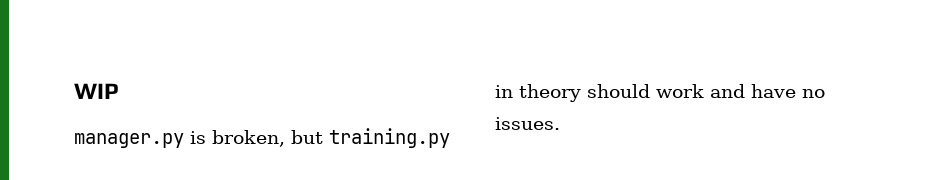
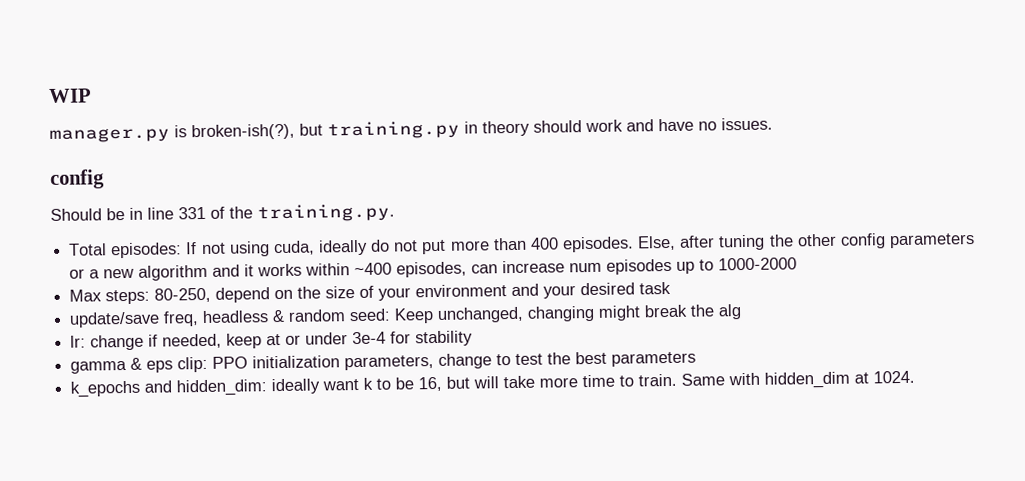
- manager.py is broken, but training.py in theory should work and have no issues.
+ manager.py is broken-ish(?), but training.py in theory should work and have no issues.
+ config
+ Should be in line 331 of the training.py.
+ Total episodes: If not using cuda, ideally do not put more than 400 episodes. Else, after tuning the other config parameters or a new algorithm and it works within ~400 episodes, can increase num episodes up to 1000-2000
+ Max steps: 80-250, depend on the size of your environment and your desired task
+ update/save freq, headless & random seed: Keep unchanged, changing might break the alg
+ lr: change if needed, keep at or under 3e-4 for stability
+ gamma & eps clip: PPO initialization parameters, change to test the best parameters
+ k_epochs and hidden_dim: ideally want k to be 16, but will take more time to train. Same with hidden_dim at 1024.

